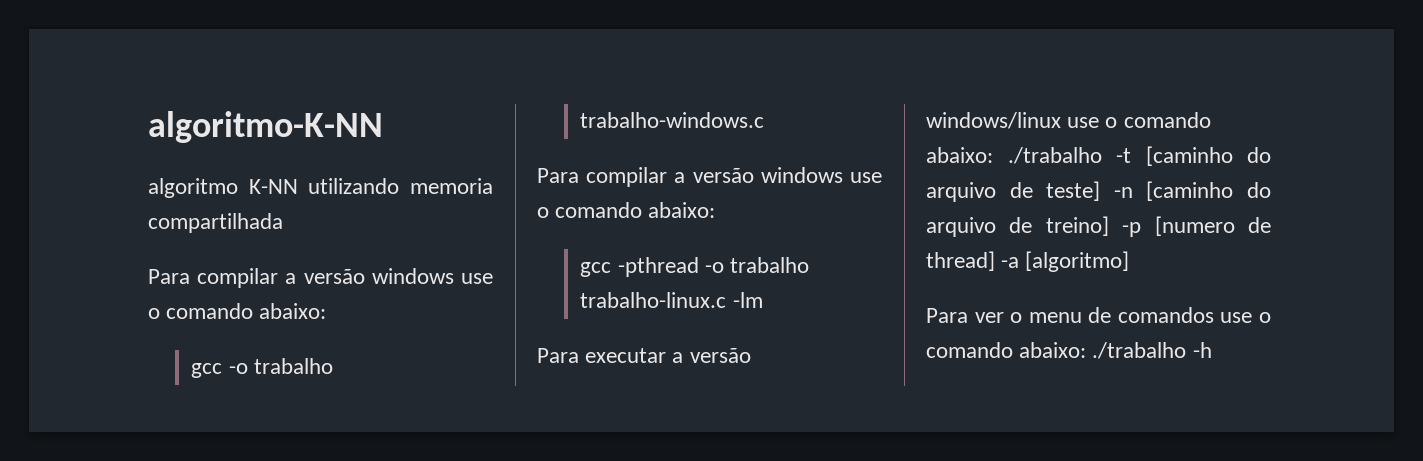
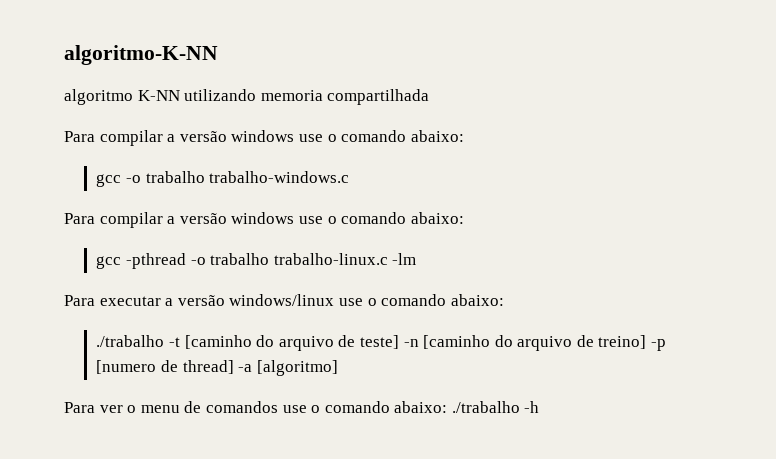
- Para executar a versão windows/linux use o comando abaixo: ./trabalho -t [caminho do arquivo de teste] -n [caminho do arquivo de treino] -p [numero de thread] -a [algoritmo]
+ Para executar a versão windows/linux use o comando abaixo:
+ ./trabalho -t [caminho do arquivo de teste] -n [caminho do arquivo de treino] -p [numero de thread] -a [algoritmo]

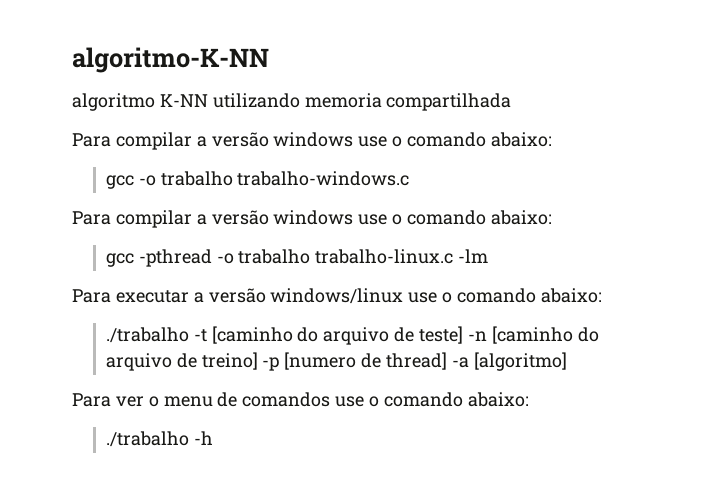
- Para ver o menu de comandos use o comando abaixo: ./trabalho -h
+ Para ver o menu de comandos use o comando abaixo:
+ ./trabalho -h

